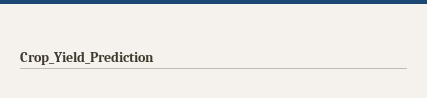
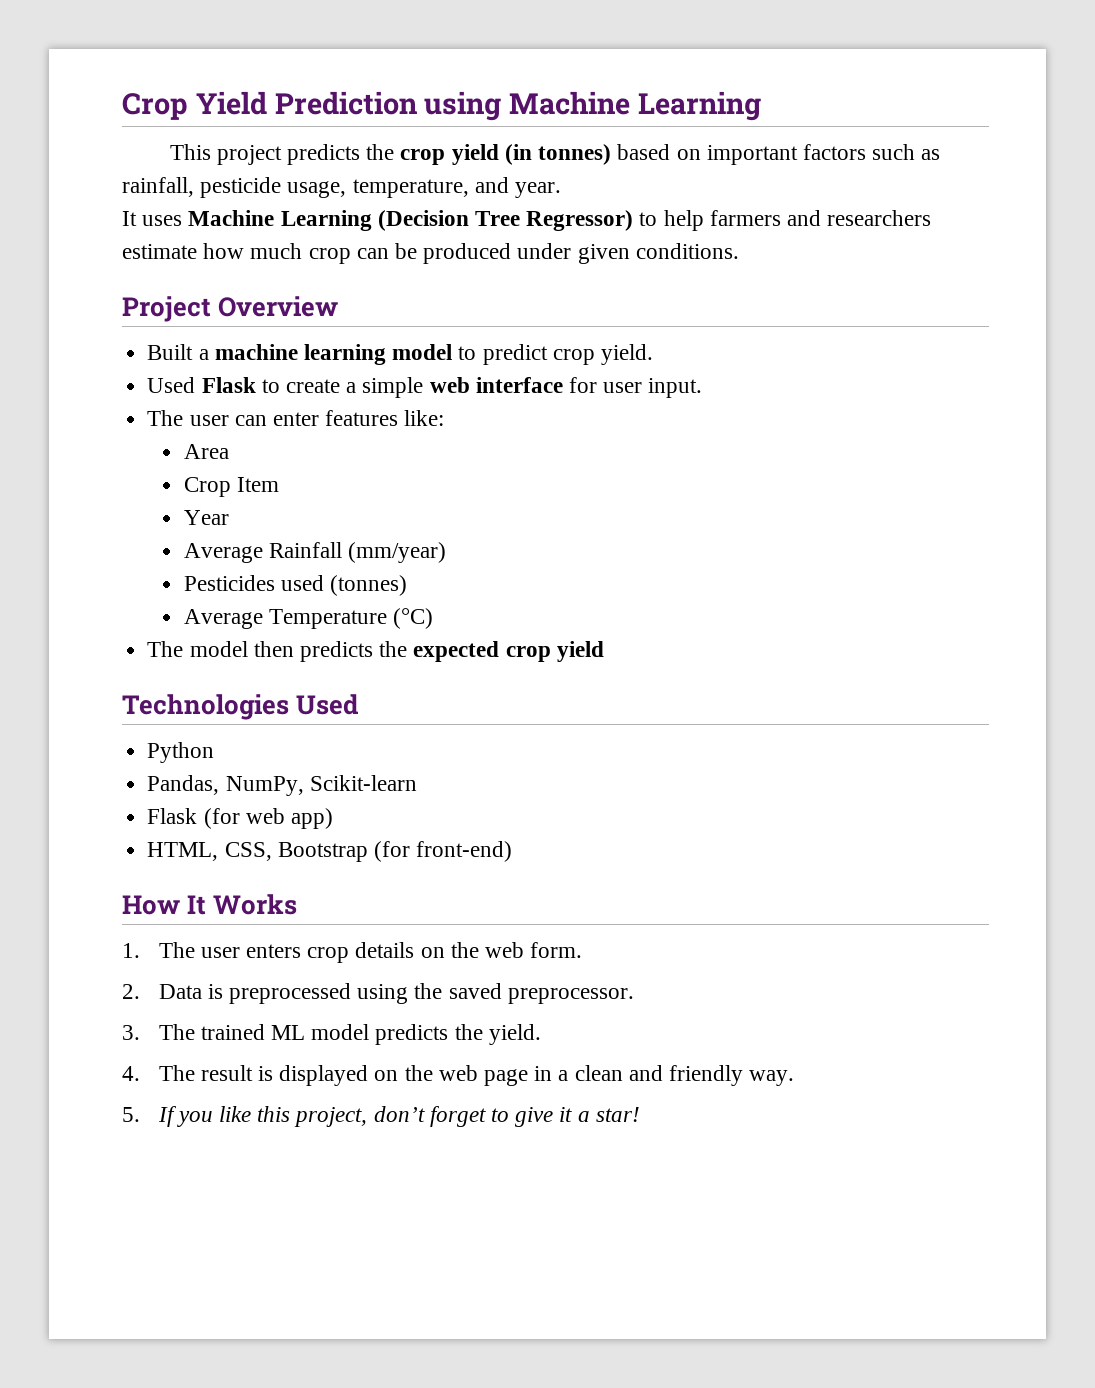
- Crop_Yield_Prediction
+ Crop Yield Prediction using Machine Learning
+ This project predicts the crop yield (in tonnes) based on important factors such as rainfall, pesticide usage, temperature, and year.
+ It uses Machine Learning (Decision Tree Regressor) to help farmers and researchers estimate how much crop can be produced under given conditions.
+ Project Overview
+ Built a machine learning model to predict crop yield.
+ Used Flask to create a simple web interface for user input.
+ The user can enter features like:
+ Area
+ Crop Item
+ Year
+ Average Rainfall (mm/year)
+ Pesticides used (tonnes)
+ Average Temperature (°C)
+ The model then predicts the expected crop yield
+ Technologies Used
+ Python
+ Pandas, NumPy, Scikit-learn
+ Flask (for web app)
+ HTML, CSS, Bootstrap (for front-end)
+ How It Works
+ 1. The user enters crop details on the web form.
+ 2. Data is preprocessed using the saved preprocessor.
+ 3. The trained ML model predicts the yield.
+ 4. The result is displayed on the web page in a clean and friendly way.
+ 5. If you like this project, don’t forget to give it a star!

